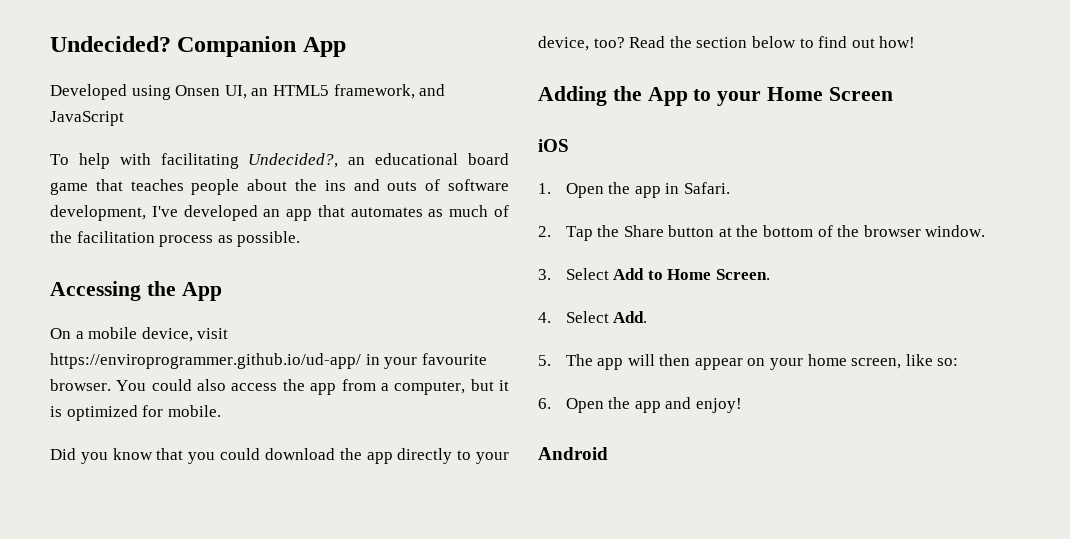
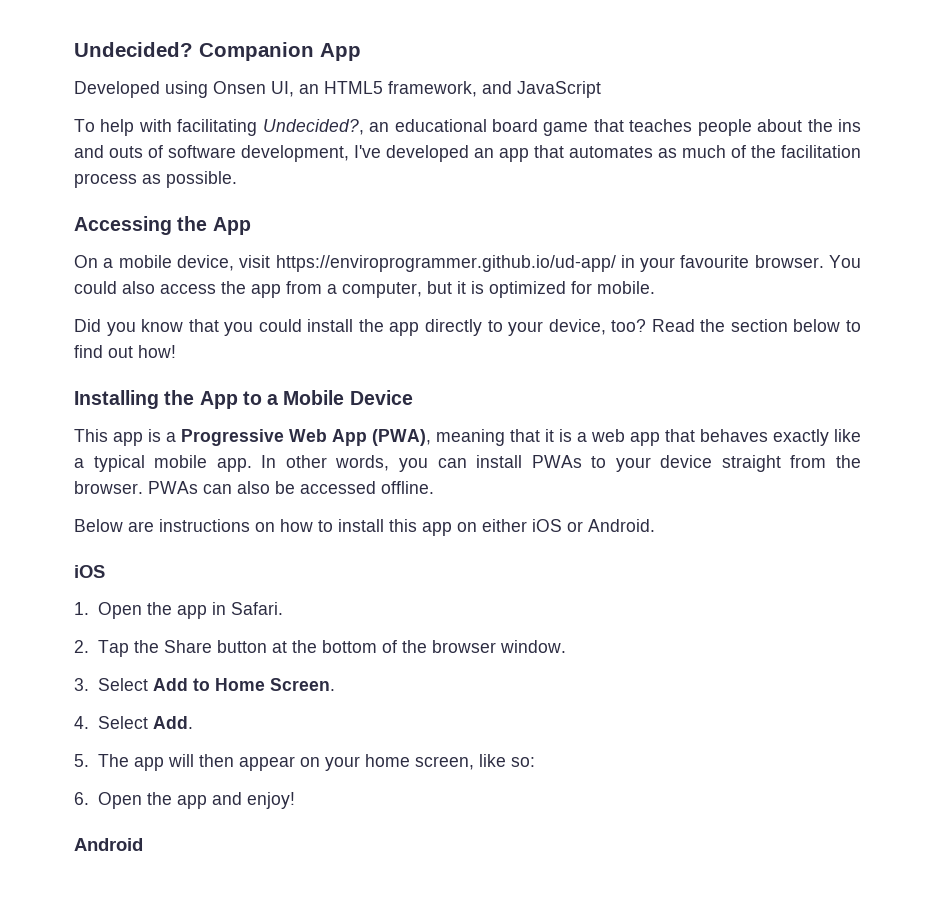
- Did you know that you could download the app directly to your device, too?
+ Did you know that you could install the app directly to your device, too?
- Adding the App to your Home Screen
+ Installing the App to a Mobile Device
+ This app is a Progressive Web App (PWA), meaning that it is a web app that behaves exactly like a typical mobile app. In other words, you can install PWAs to your device straight from the browser. PWAs can also be accessed offline.
+ Below are instructions on how to install this app on either iOS or Android.

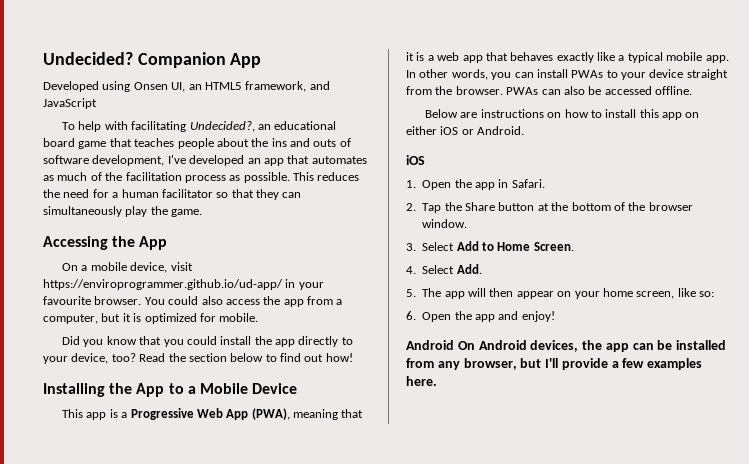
+ This reduces the need for a human facilitator so that they can simultaneously play the game.
- Android
+ Android On Android devices, the app can be installed from any browser, but I'll provide a few examples here.

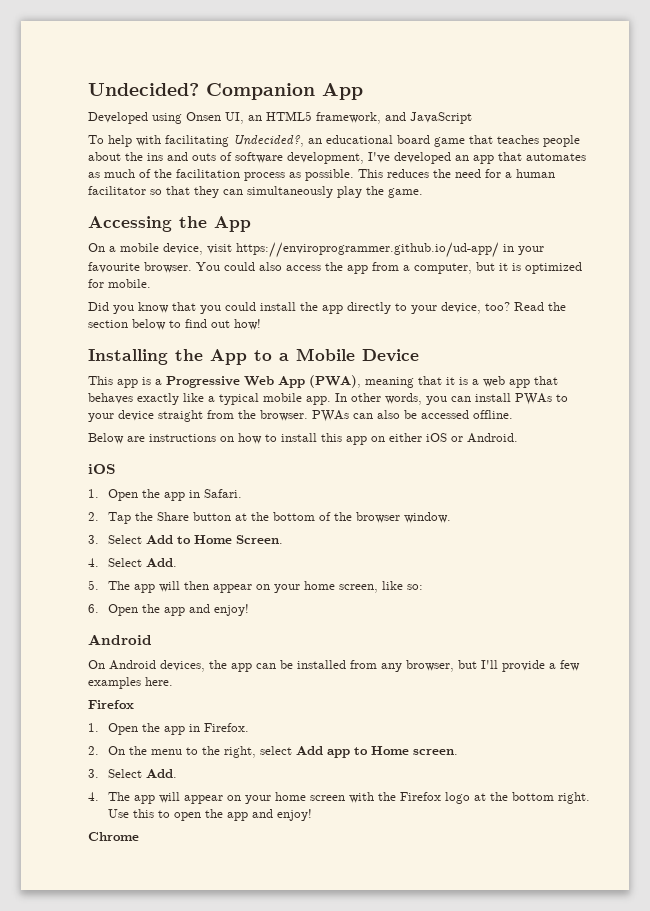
  6. Open the app and enjoy!
- Android On Android devices, the app can be installed from any browser, but I'll provide a few examples here.
+ Android
+ On Android devices, the app can be installed from any browser, but I'll provide a few examples here.
+ Firefox
+ 1. Open the app in Firefox.
+ 2. On the menu to the right, select Add app to Home screen.
+ 3. Select Add.
+ 4. The app will appear on your home screen with the Firefox logo at the bottom right. Use this to open the app and enjoy!
+ Chrome

